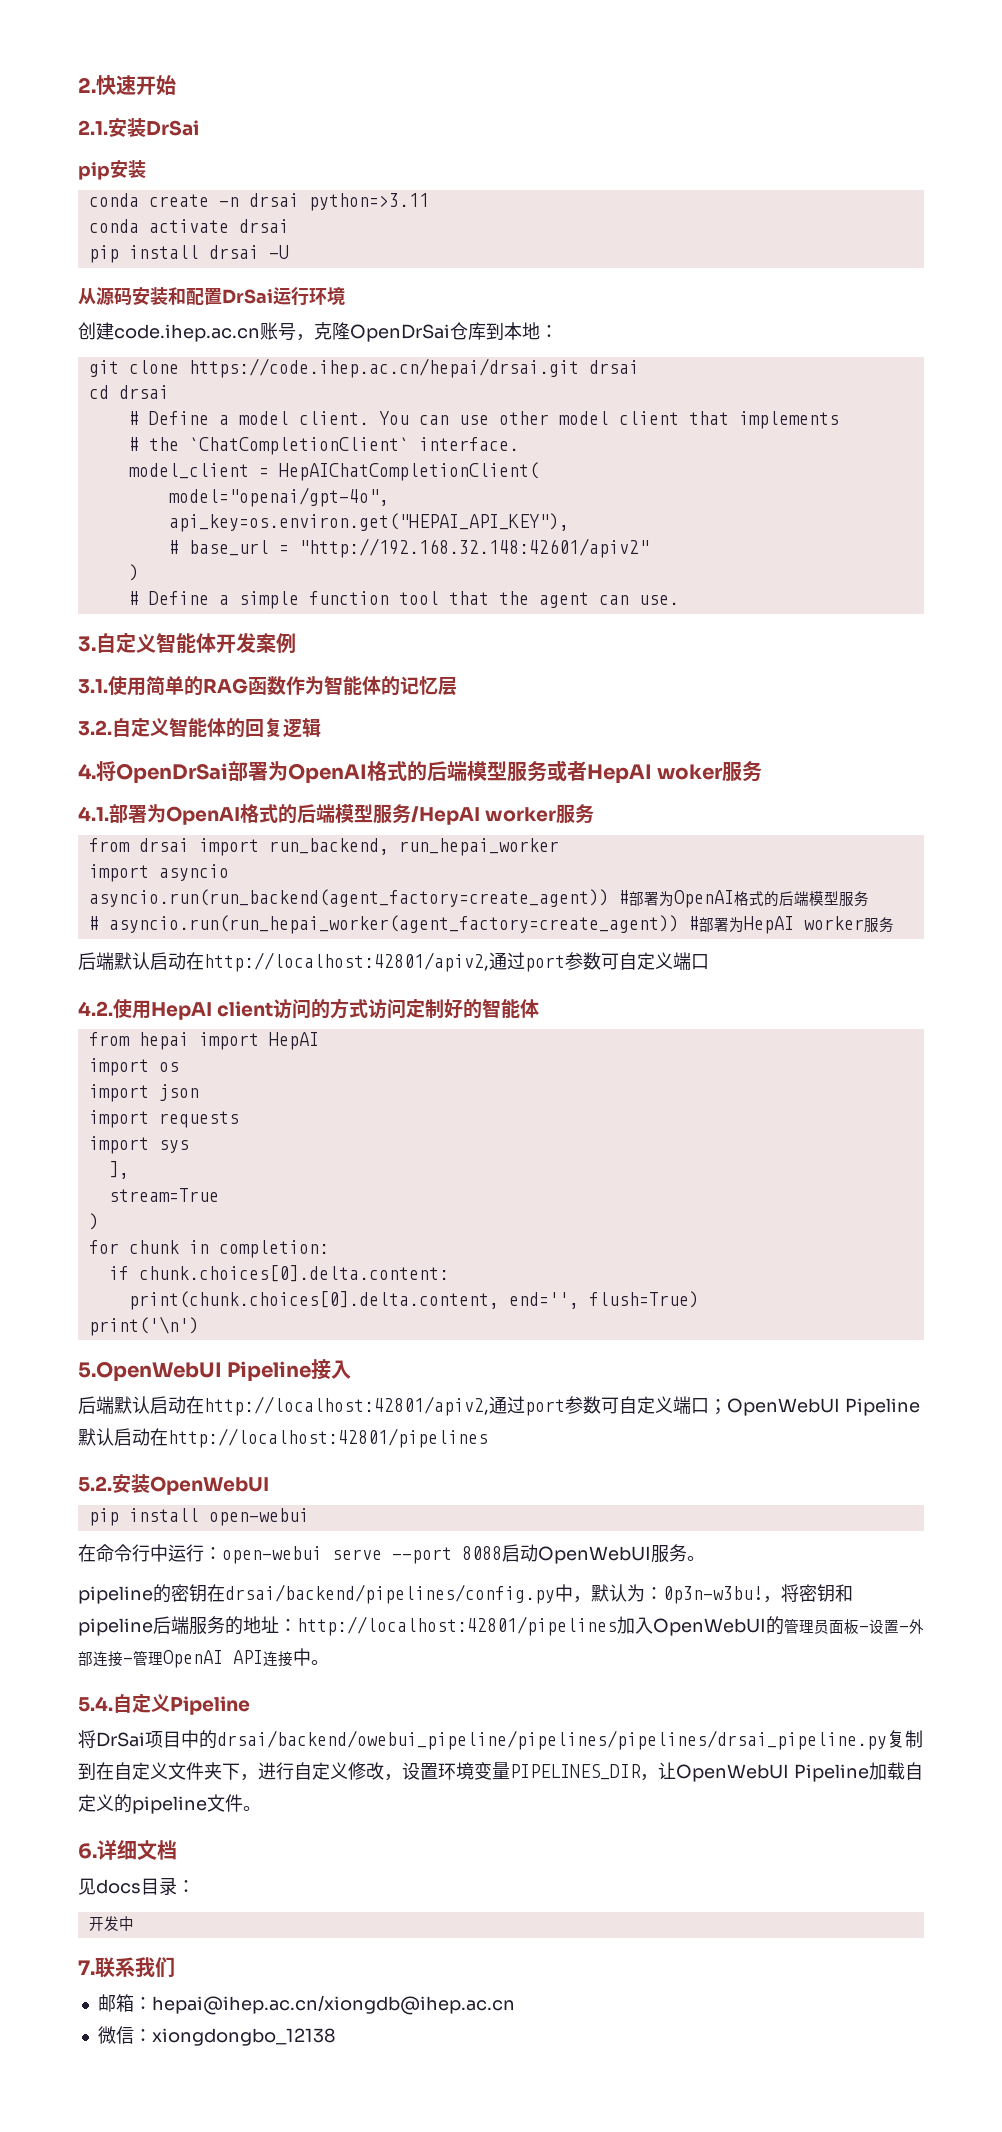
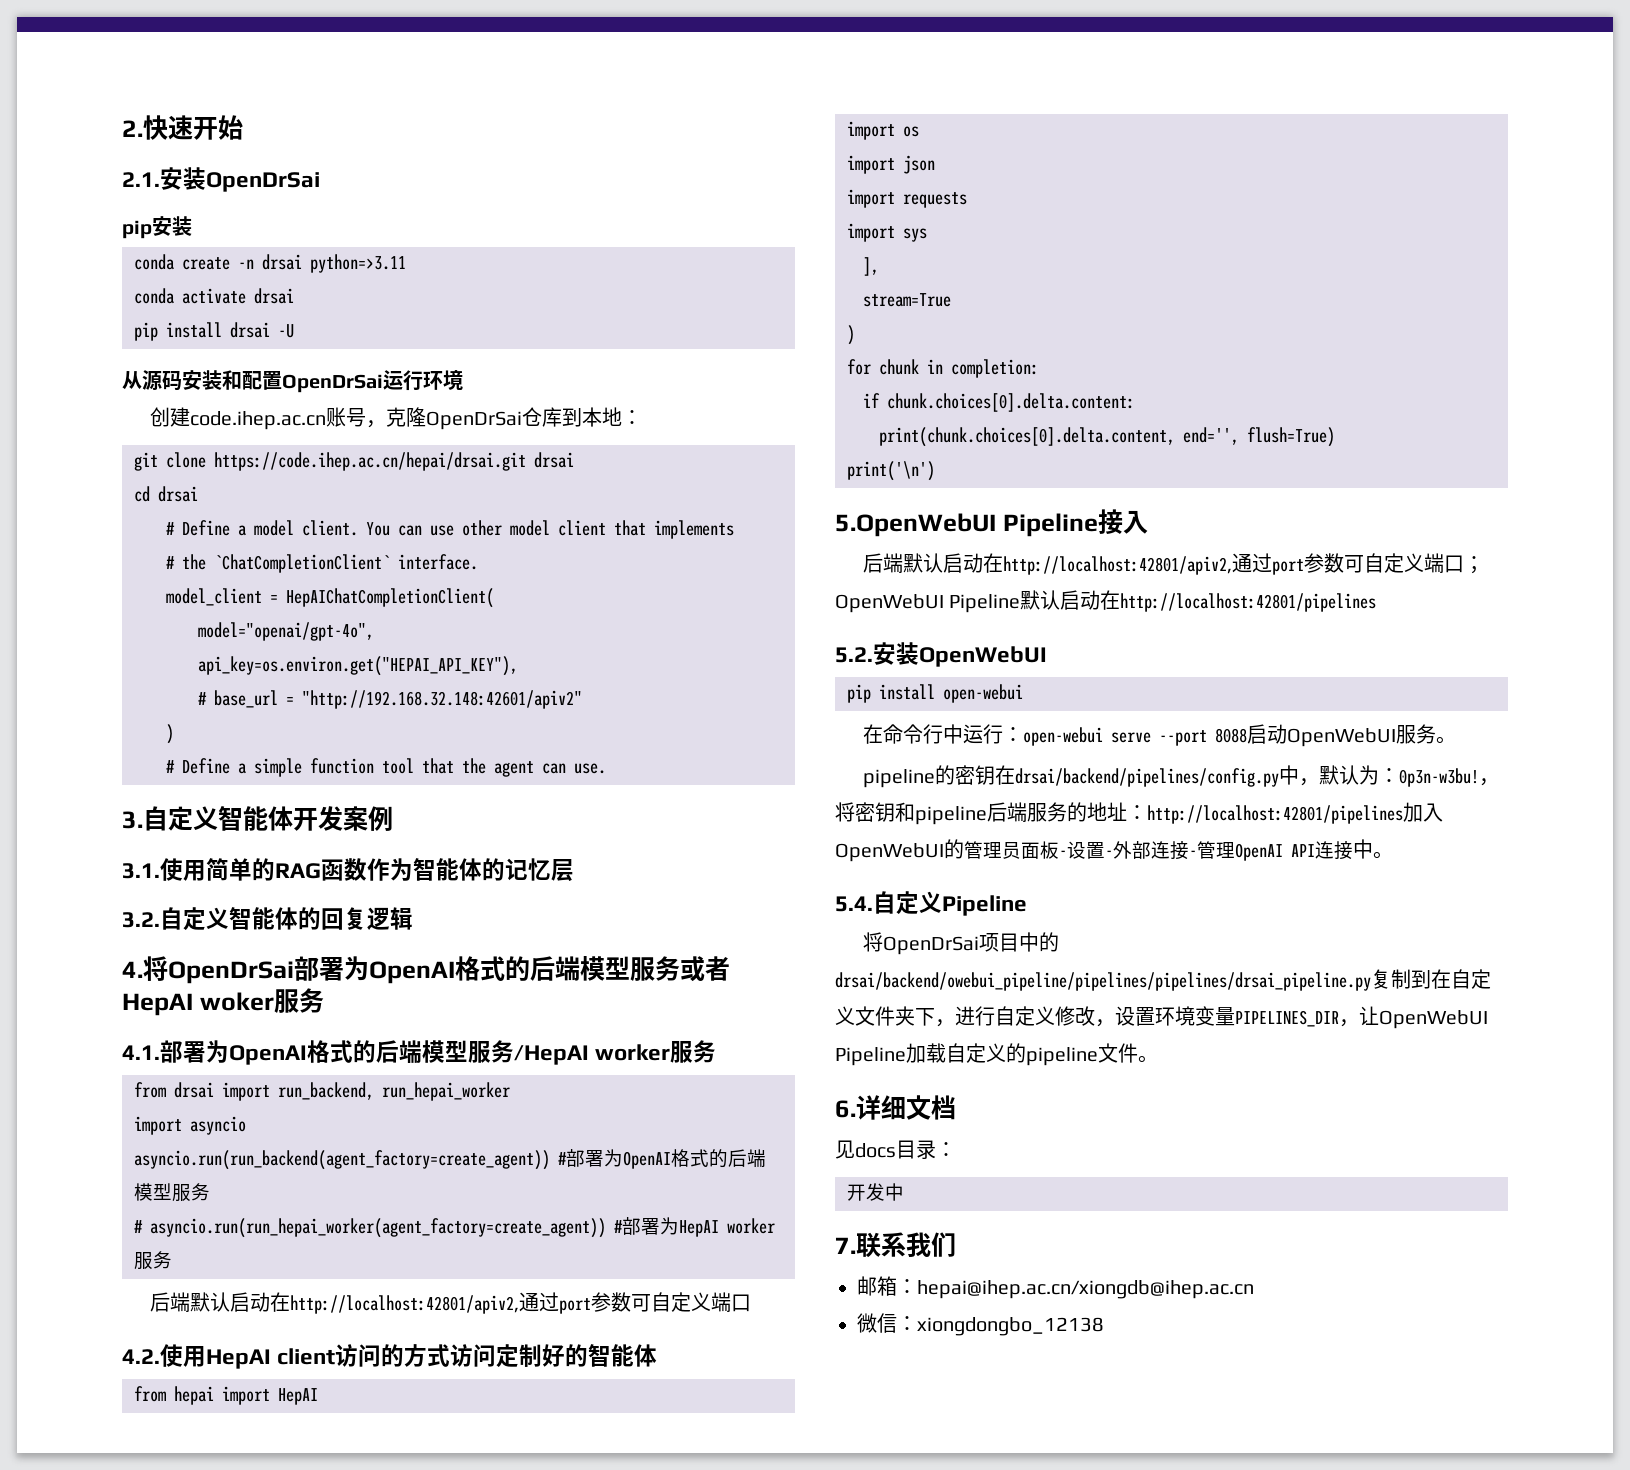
- 2.1.安装DrSai
+ 2.1.安装OpenDrSai
- 从源码安装和配置DrSai运行环境
+ 从源码安装和配置OpenDrSai运行环境
- 将DrSai项目中的drsai/backend/owebui_pipeline/pipelines/pipelines/drsai_pipeline.py复制到在自定义文件夹下，进行自定义修改，设置环境变量PIPELINES_DIR，让OpenWebUI Pipeline加载自定义的pipeline文件。
+ 将OpenDrSai项目中的drsai/backend/owebui_pipeline/pipelines/pipelines/drsai_pipeline.py复制到在自定义文件夹下，进行自定义修改，设置环境变量PIPELINES_DIR，让OpenWebUI Pipeline加载自定义的pipeline文件。

